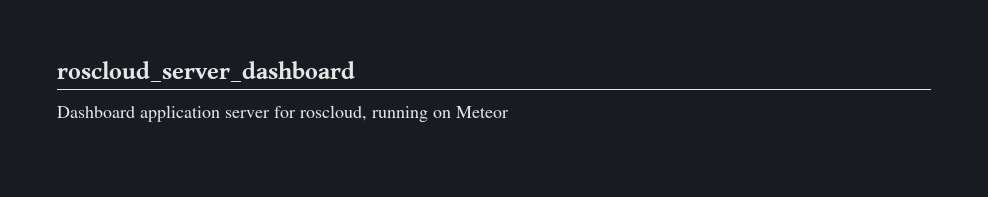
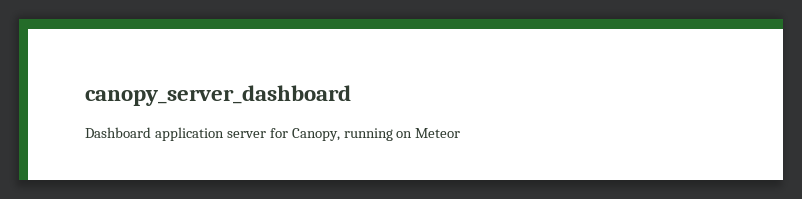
- roscloud_server_dashboard
+ canopy_server_dashboard
- Dashboard application server for roscloud, running on Meteor
+ Dashboard application server for Canopy, running on Meteor

